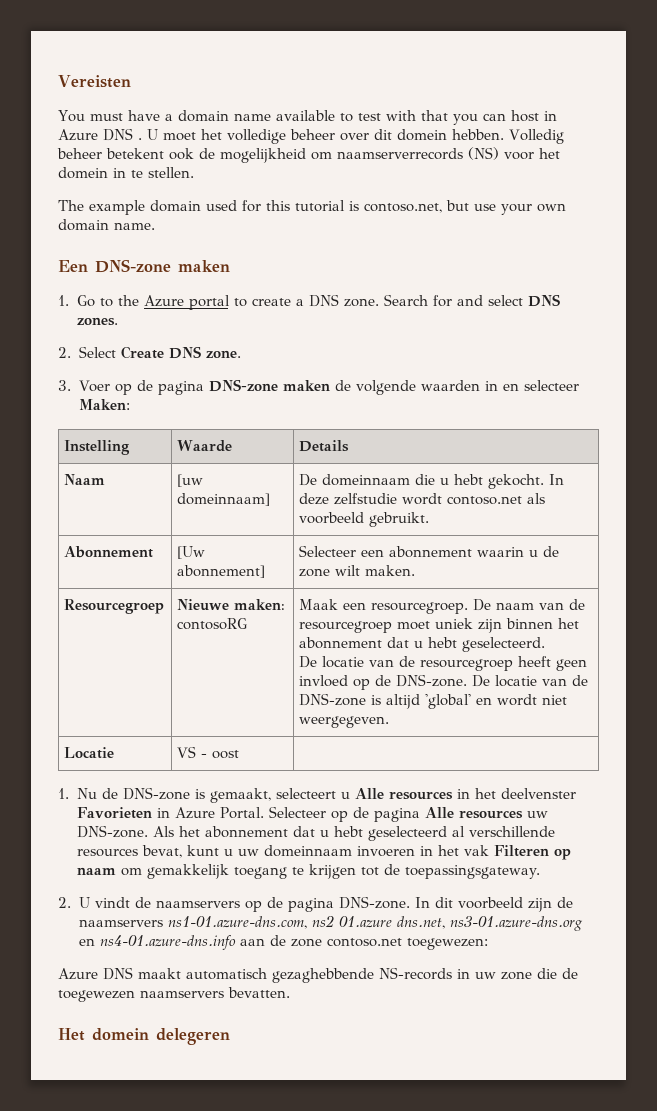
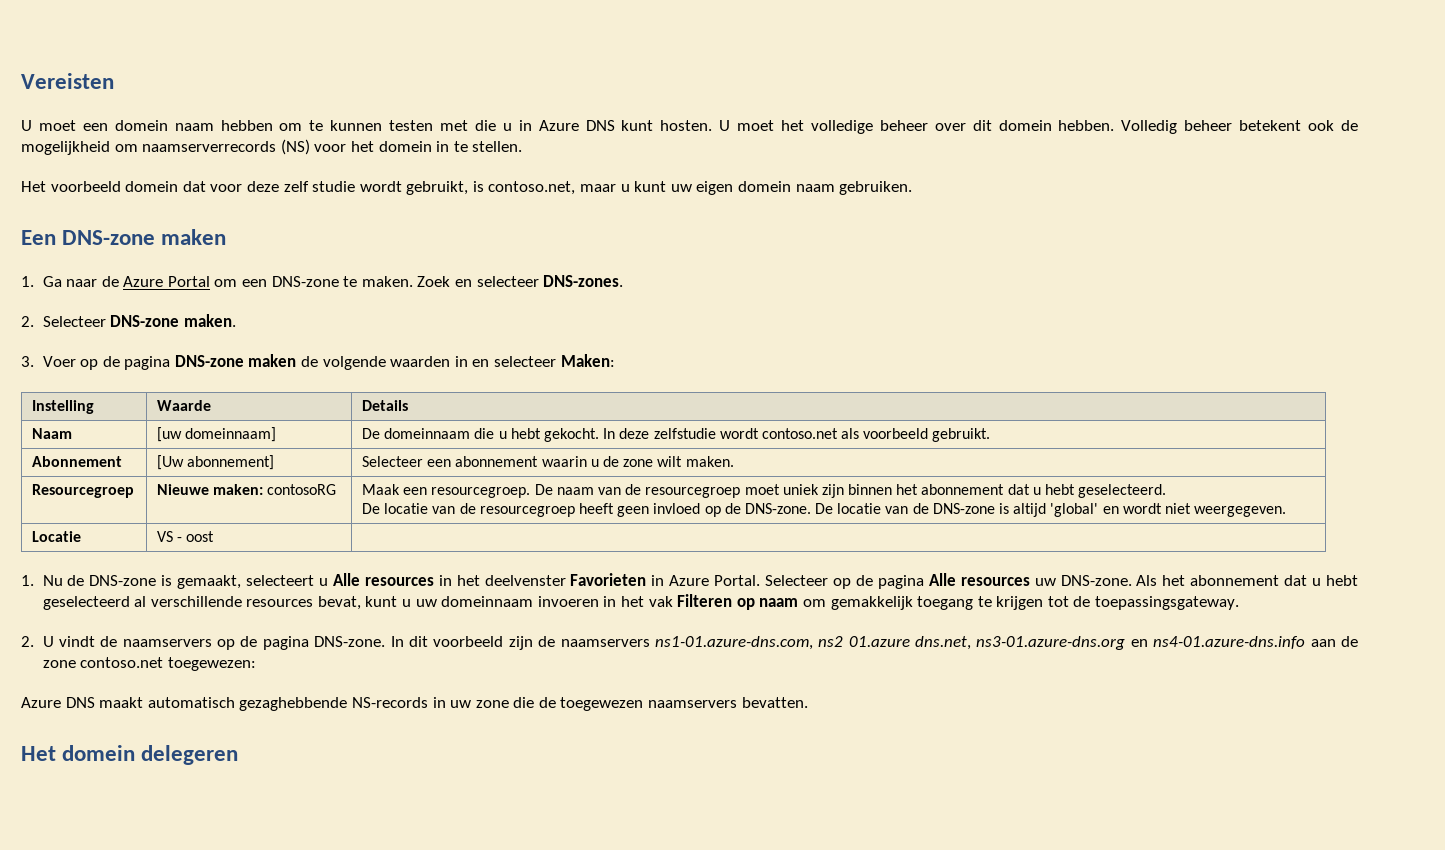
- You must have a domain name available to test with that you can host in Azure DNS .
+ U moet een domein naam hebben om te kunnen testen met die u in Azure DNS kunt hosten.
- The example domain used for this tutorial is contoso.net, but use your own domain name.
+ Het voorbeeld domein dat voor deze zelf studie wordt gebruikt, is contoso.net, maar u kunt uw eigen domein naam gebruiken.
  Een DNS-zone maken
- 1. Go to the Azure portal to create a DNS zone. Search for and select DNS zones.
- 2. Select Create DNS zone.
+ 1. Ga naar de Azure Portal om een DNS-zone te maken. Zoek en selecteer DNS-zones.
+ 2. Selecteer DNS-zone maken.

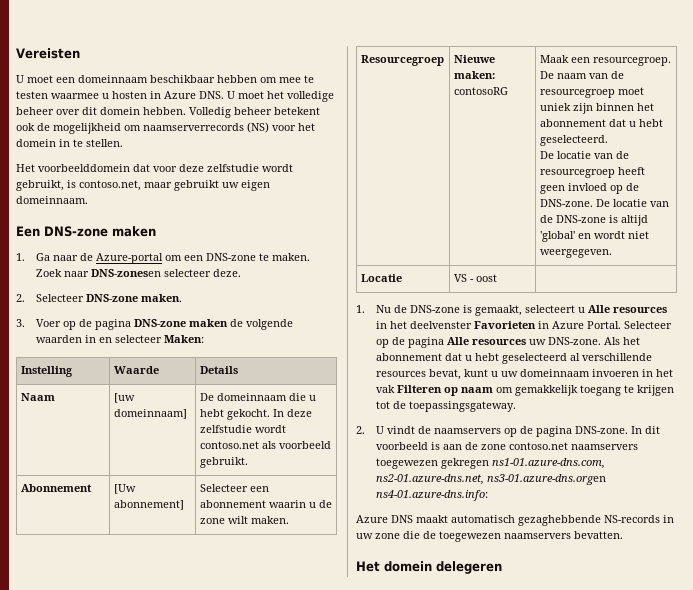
- U moet een domein naam hebben om te kunnen testen met die u in Azure DNS kunt hosten. U moet het volledige beheer over dit domein hebben.
+ U moet een domeinnaam beschikbaar hebben om mee te testen waarmee u hosten in Azure DNS. U moet het volledige beheer over dit domein hebben.
- Het voorbeeld domein dat voor deze zelf studie wordt gebruikt, is contoso.net, maar u kunt uw eigen domein naam gebruiken.
+ Het voorbeelddomein dat voor deze zelfstudie wordt gebruikt, is contoso.net, maar gebruikt uw eigen domeinnaam.
- 1. Ga naar de Azure Portal om een DNS-zone te maken.
+ 1. Ga naar de Azure-portal om een DNS-zone te maken.
- Zoek en selecteer DNS-zones.
+ Zoek naar DNS-zonesen selecteer deze.
- In dit voorbeeld zijn de naamservers ns1-01.azure-dns.com, ns2 01.azure dns.net, ns3-01.azure-dns.org en ns4-01.azure-dns.info aan de zone contoso.net toegewezen:
+ In dit voorbeeld is aan de zone contoso.net naamservers toegewezen gekregen ns1-01.azure-dns.com, ns2-01.azure-dns.net, ns3-01.azure-dns.orgen ns4-01.azure-dns.info:

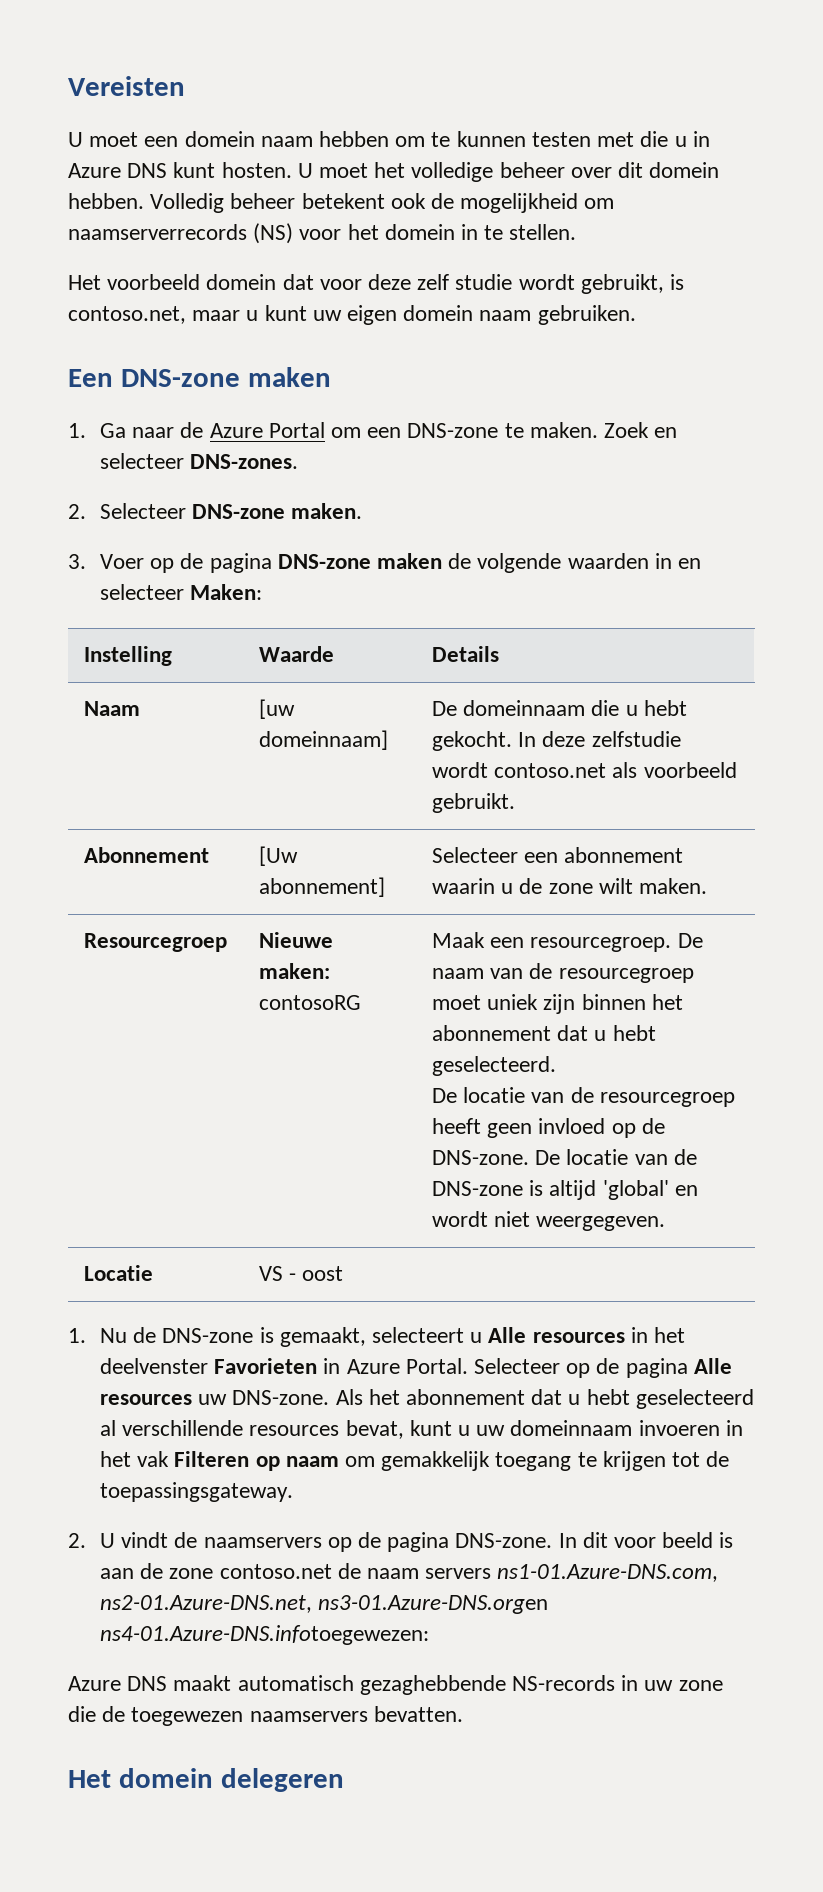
- U moet een domeinnaam beschikbaar hebben om mee te testen waarmee u hosten in Azure DNS. U moet het volledige beheer over dit domein hebben.
+ U moet een domein naam hebben om te kunnen testen met die u in Azure DNS kunt hosten. U moet het volledige beheer over dit domein hebben.
- Het voorbeelddomein dat voor deze zelfstudie wordt gebruikt, is contoso.net, maar gebruikt uw eigen domeinnaam.
+ Het voorbeeld domein dat voor deze zelf studie wordt gebruikt, is contoso.net, maar u kunt uw eigen domein naam gebruiken.
- 1. Ga naar de Azure-portal om een DNS-zone te maken.
+ 1. Ga naar de Azure Portal om een DNS-zone te maken.
- Zoek naar DNS-zonesen selecteer deze.
+ Zoek en selecteer DNS-zones.
- In dit voorbeeld is aan de zone contoso.net naamservers toegewezen gekregen ns1-01.azure-dns.com, ns2-01.azure-dns.net, ns3-01.azure-dns.orgen ns4-01.azure-dns.info:
+ In dit voor beeld is aan de zone contoso.net de naam servers ns1-01.Azure-DNS.com, ns2-01.Azure-DNS.net, ns3-01.Azure-DNS.orgen ns4-01.Azure-DNS.infotoegewezen:

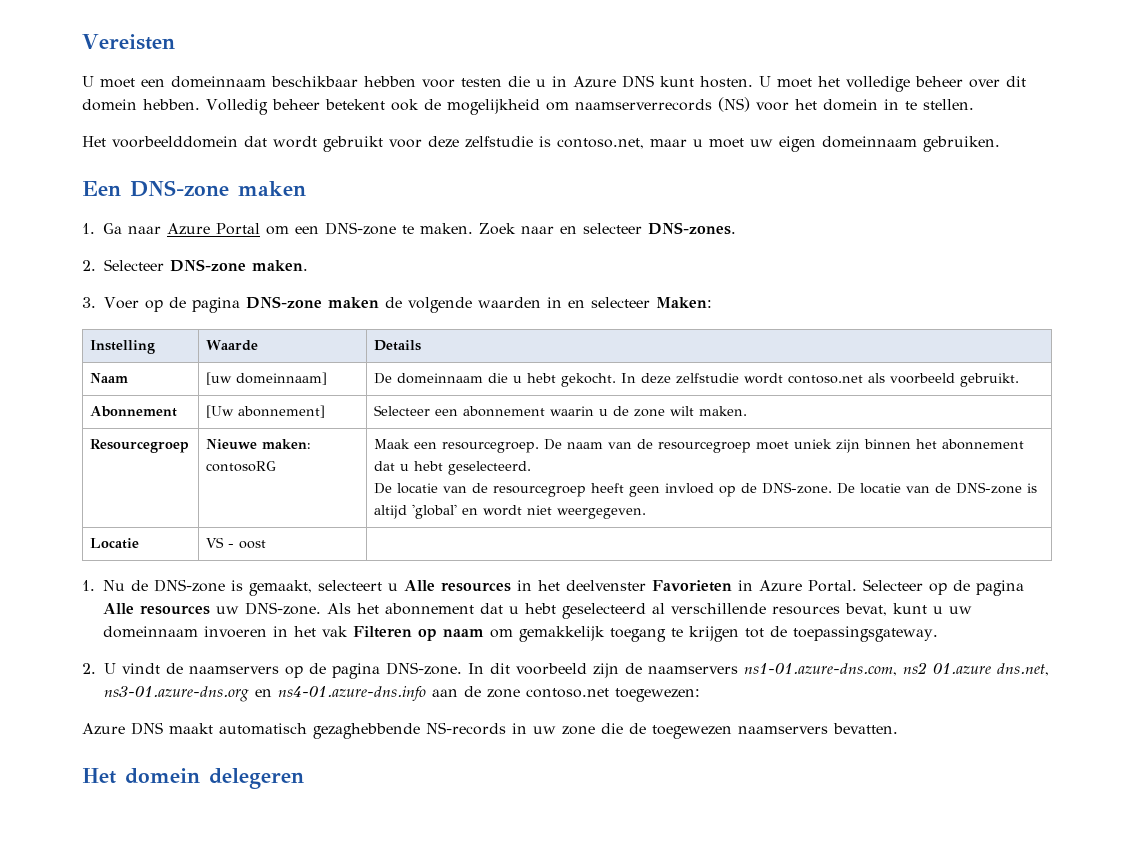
- U moet een domein naam hebben om te kunnen testen met die u in Azure DNS kunt hosten.
+ U moet een domeinnaam beschikbaar hebben voor testen die u in Azure DNS kunt hosten.
- Het voorbeeld domein dat voor deze zelf studie wordt gebruikt, is contoso.net, maar u kunt uw eigen domein naam gebruiken.
+ Het voorbeelddomein dat wordt gebruikt voor deze zelfstudie is contoso.net, maar u moet uw eigen domeinnaam gebruiken.
- 1. Ga naar de Azure Portal om een DNS-zone te maken.
+ 1. Ga naar Azure Portal om een DNS-zone te maken.
- Zoek en selecteer DNS-zones.
+ Zoek naar en selecteer DNS-zones.
- In dit voor beeld is aan de zone contoso.net de naam servers ns1-01.Azure-DNS.com, ns2-01.Azure-DNS.net, ns3-01.Azure-DNS.orgen ns4-01.Azure-DNS.infotoegewezen:
+ In dit voorbeeld zijn de naamservers ns1-01.azure-dns.com, ns2 01.azure dns.net, ns3-01.azure-dns.org en ns4-01.azure-dns.info aan de zone contoso.net toegewezen:

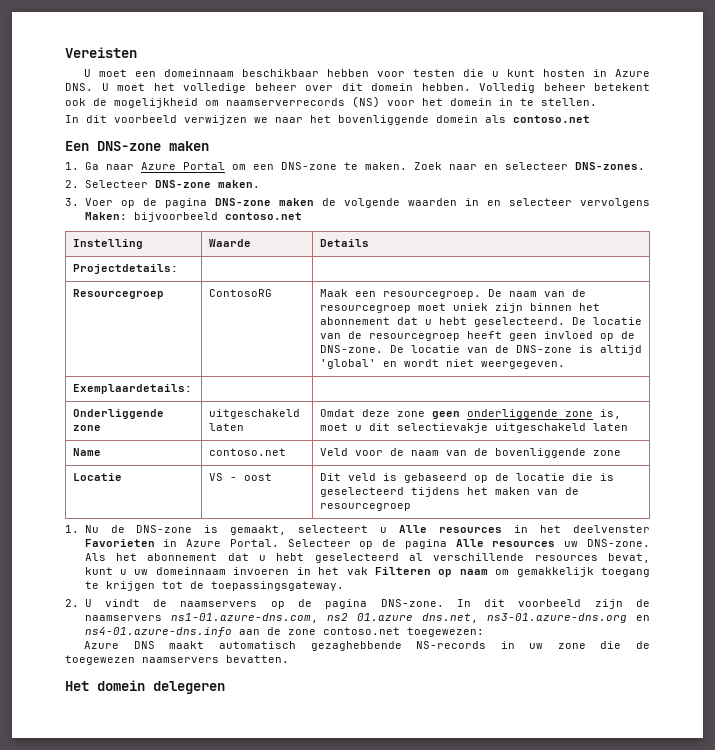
- U moet een domeinnaam beschikbaar hebben voor testen die u in Azure DNS kunt hosten. U moet het volledige beheer over dit domein hebben.
+ U moet een domeinnaam beschikbaar hebben voor testen die u kunt hosten in Azure DNS. U moet het volledige beheer over dit domein hebben.
- Het voorbeelddomein dat wordt gebruikt voor deze zelfstudie is contoso.net, maar u moet uw eigen domeinnaam gebruiken.
+ In dit voorbeeld verwijzen we naar het bovenliggende domein als contoso.net
- 3. Voer op de pagina DNS-zone maken de volgende waarden in en selecteer Maken:
+ 3. Voer op de pagina DNS-zone maken de volgende waarden in en selecteer vervolgens Maken: bijvoorbeeld contoso.net
- Naam | [uw domeinnaam] | De domeinnaam die u hebt gekocht. In deze zelfstudie wordt contoso.net als voorbeeld gebruikt.
- Abonnement | [Uw abonnement] | Selecteer een abonnement waarin u de zone wilt maken.
- Resourcegroep | Nieuwe maken: contosoRG
+ Projectdetails: | |
+ Resourcegroep | ContosoRG
- De naam van de resourcegroep moet uniek zijn binnen het abonnement dat u hebt geselecteerd.
- De locatie van de resourcegroep heeft geen invloed op de DNS-zone.
+ De naam van de resourcegroep moet uniek zijn binnen het abonnement dat u hebt geselecteerd. De locatie van de resourcegroep heeft geen invloed op de DNS-zone.
- Locatie | VS - oost |
+ Exemplaardetails: | |
+ Onderliggende zone | uitgeschakeld laten | Omdat deze zone geen onderliggende zone is, moet u dit selectievakje uitgeschakeld laten
+ Name | contoso.net | Veld voor de naam van de bovenliggende zone
+ Locatie | VS - oost | Dit veld is gebaseerd op de locatie die is geselecteerd tijdens het maken van de resourcegroep

